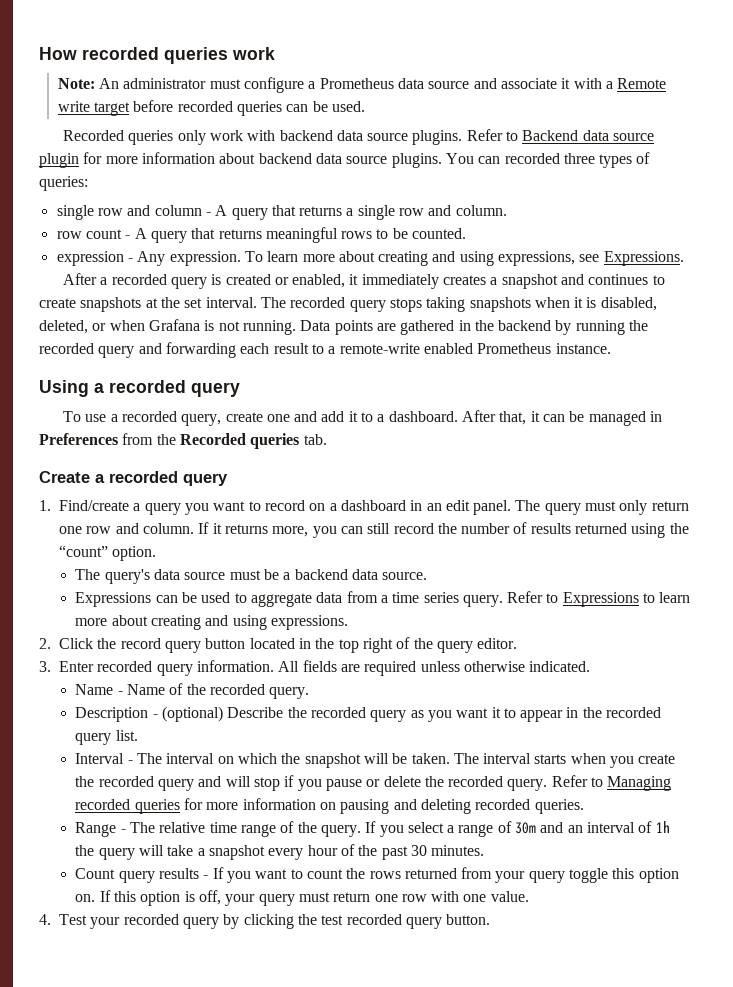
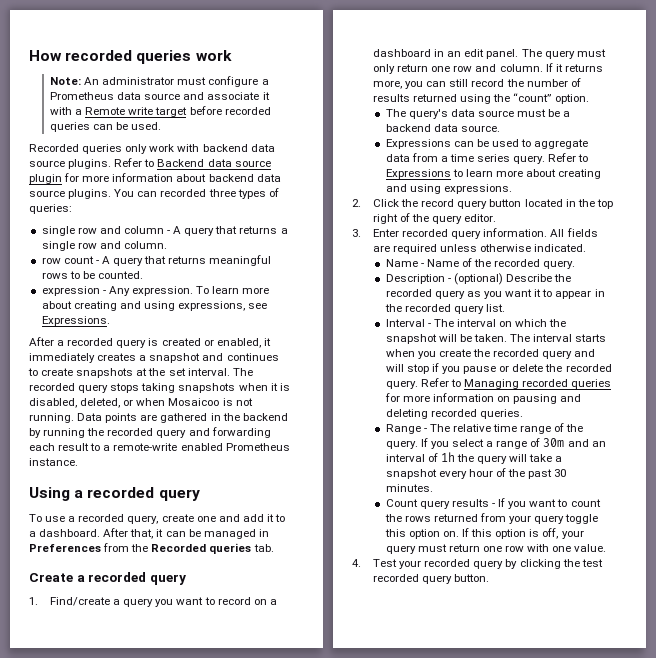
- The recorded query stops taking snapshots when it is disabled, deleted, or when Grafana is not running.
+ The recorded query stops taking snapshots when it is disabled, deleted, or when Mosaicoo is not running.

